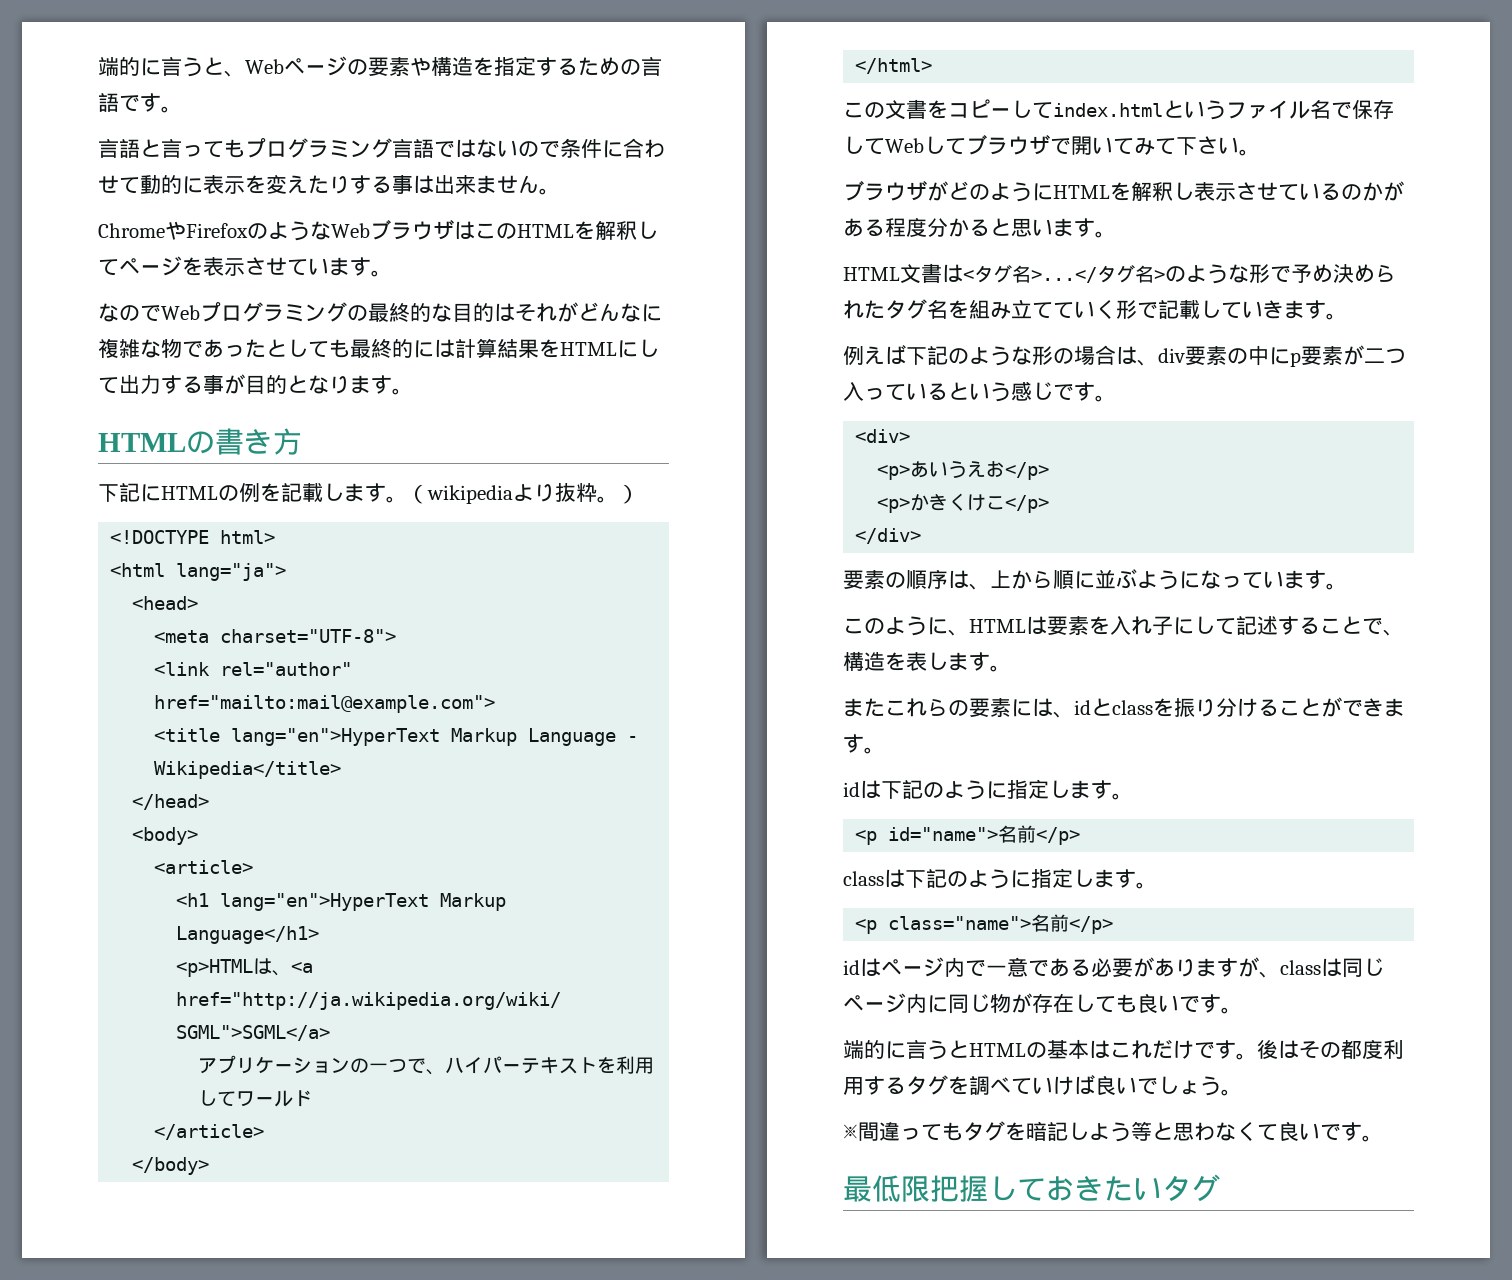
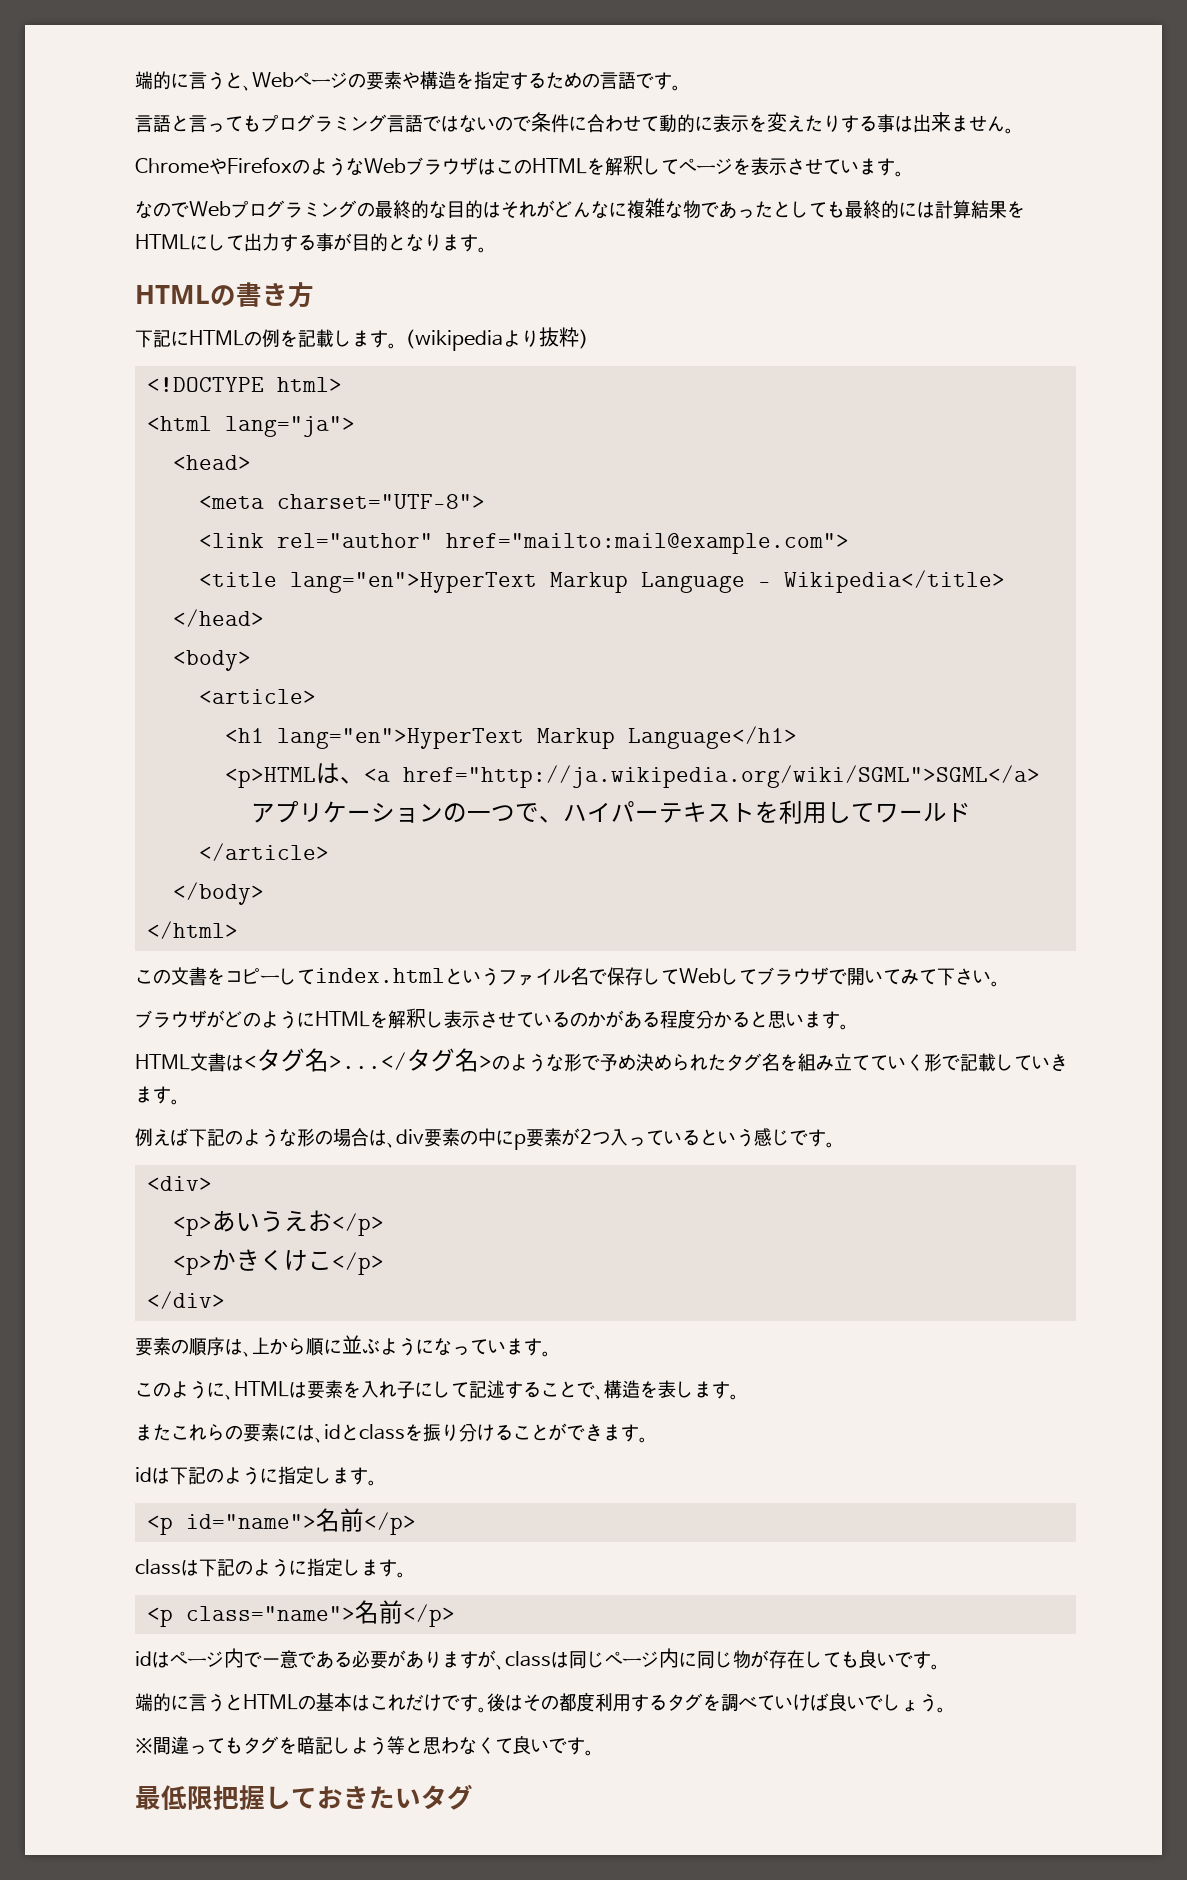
- （wikipediaより抜粋。）
+ （wikipediaより抜粋）
- 例えば下記のような形の場合は、div要素の中にp要素が二つ入っているという感じです。
+ 例えば下記のような形の場合は、div要素の中にp要素が2つ入っているという感じです。

